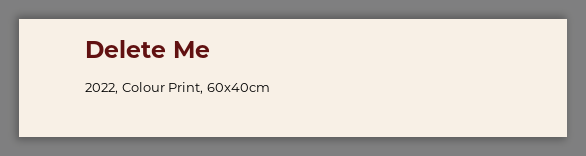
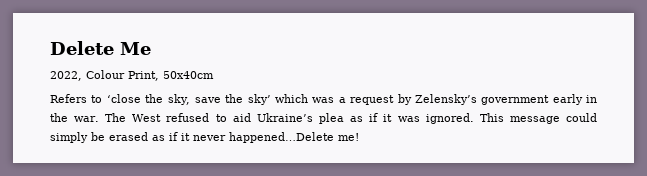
- 2022, Colour Print, 60x40cm
+ 2022, Colour Print, 50x40cm
+ Refers to ‘close the sky, save the sky’ which was a request by Zelensky’s government early in the war. The West refused to aid Ukraine’s plea as if it was ignored. This message could simply be erased as if it never happened…Delete me!

